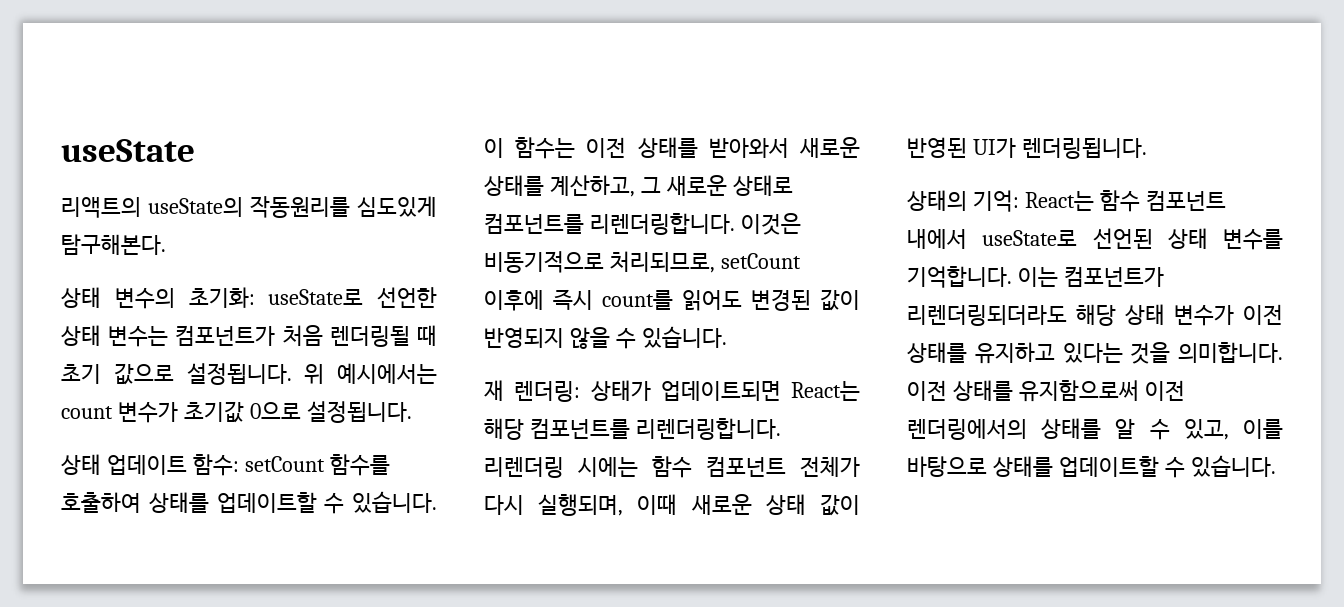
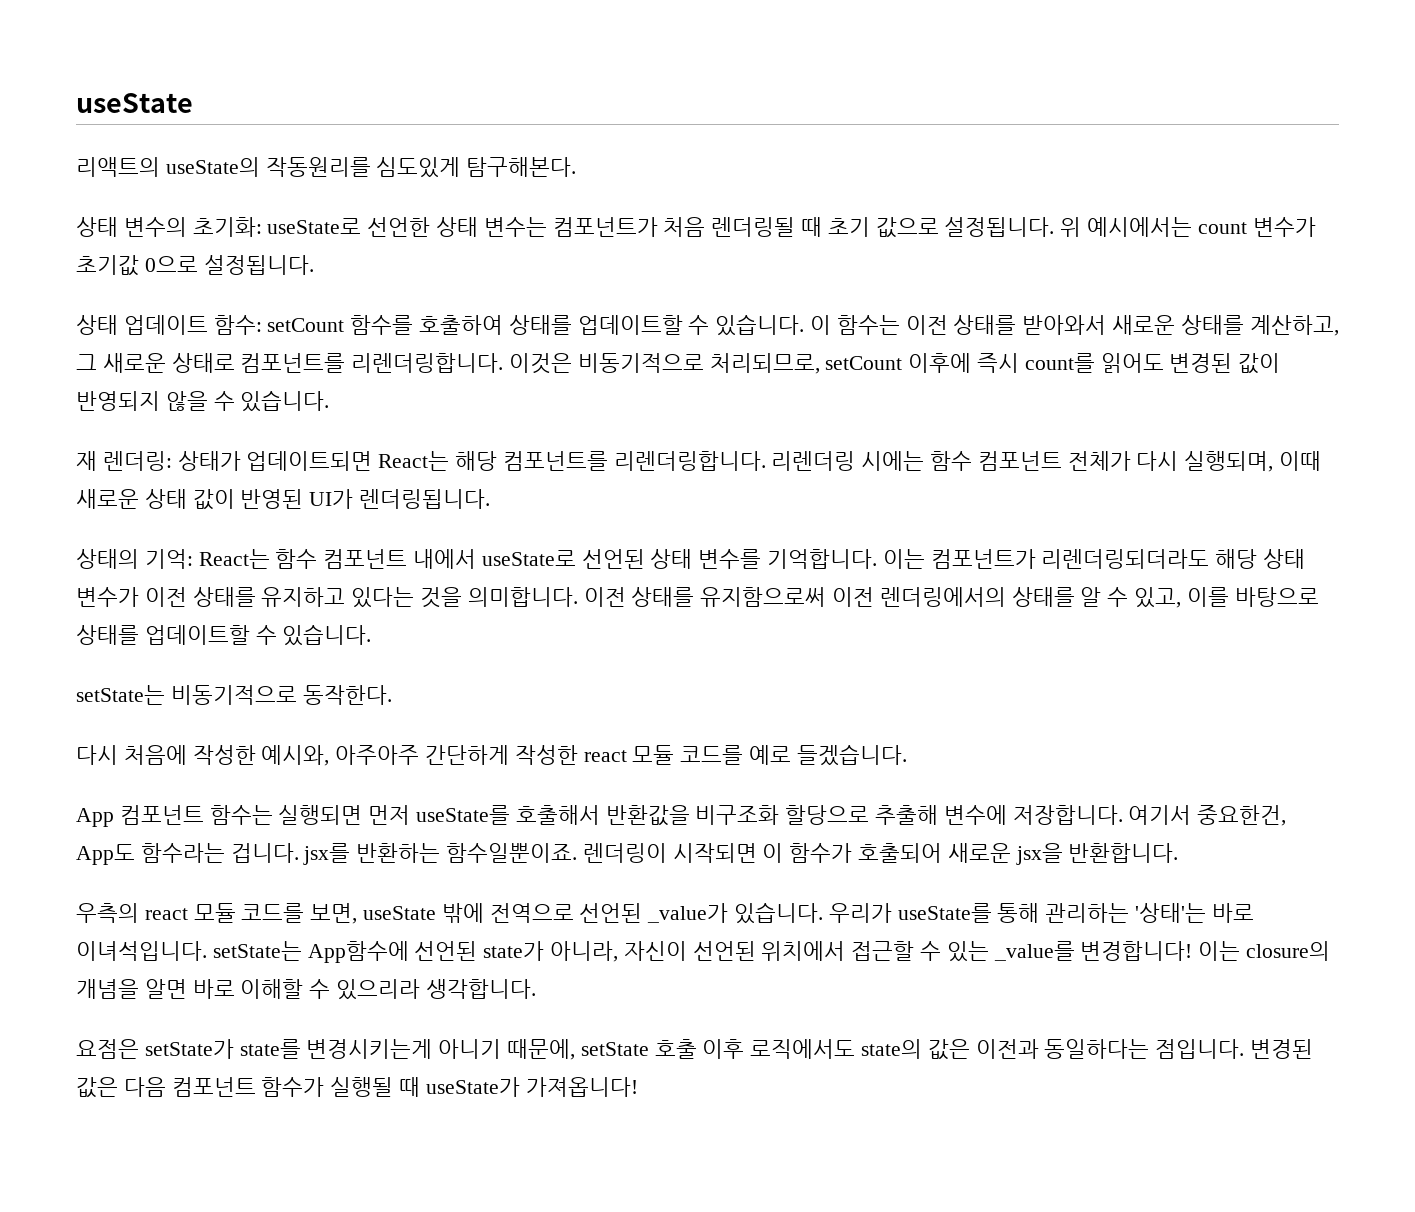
+ setState는 비동기적으로 동작한다.
+ 다시 처음에 작성한 예시와, 아주아주 간단하게 작성한 react 모듈 코드를 예로 들겠습니다.
+ App 컴포넌트 함수는 실행되면 먼저 useState를 호출해서 반환값을 비구조화 할당으로 추출해 변수에 저장합니다. 여기서 중요한건, App도 함수라는 겁니다. jsx를 반환하는 함수일뿐이죠. 렌더링이 시작되면 이 함수가 호출되어 새로운 jsx을 반환합니다.
+ 우측의 react 모듈 코드를 보면, useState 밖에 전역으로 선언된 _value가 있습니다. 우리가 useState를 통해 관리하는 '상태'는 바로 이녀석입니다. setState는 App함수에 선언된 state가 아니라, 자신이 선언된 위치에서 접근할 수 있는 _value를 변경합니다! 이는 closure의 개념을 알면 바로 이해할 수 있으리라 생각합니다.
+ 요점은 setState가 state를 변경시키는게 아니기 때문에, setState 호출 이후 로직에서도 state의 값은 이전과 동일하다는 점입니다. 변경된 값은 다음 컴포넌트 함수가 실행될 때 useState가 가져옵니다!

